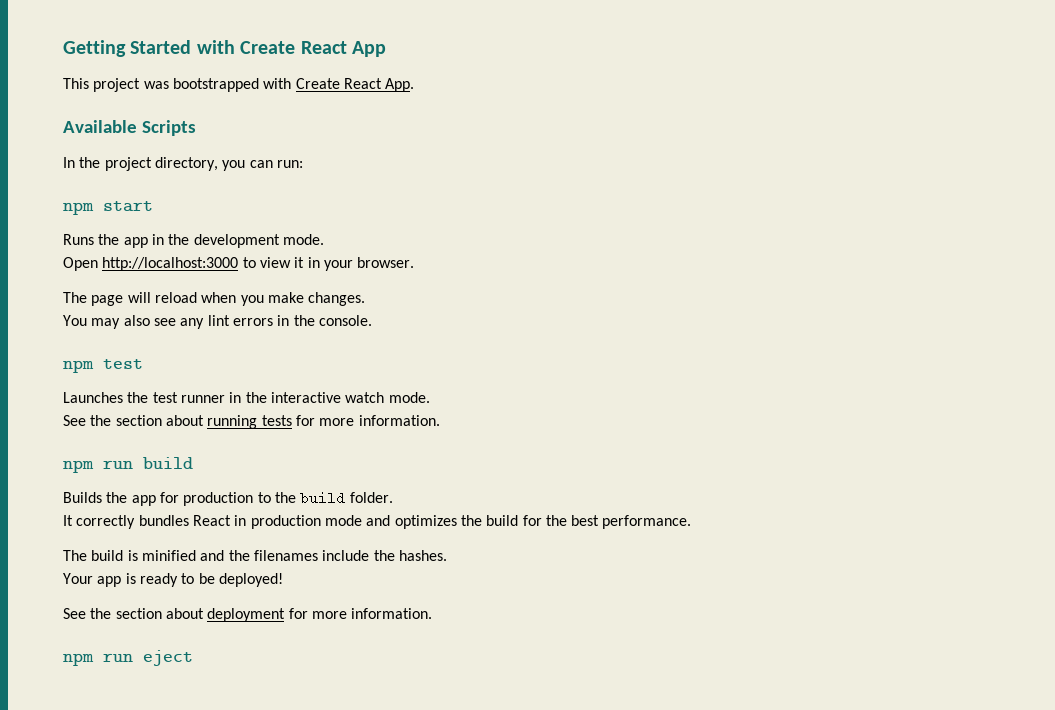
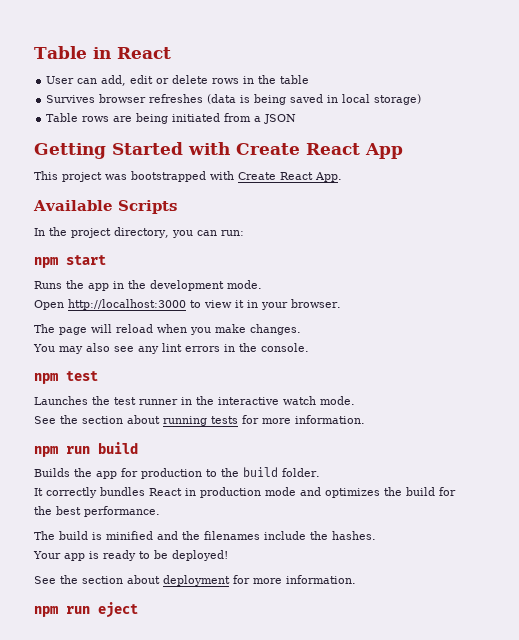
+ Table in React
+ User can add, edit or delete rows in the table
+ Survives browser refreshes (data is being saved in local storage)
+ Table rows are being initiated from a JSON

